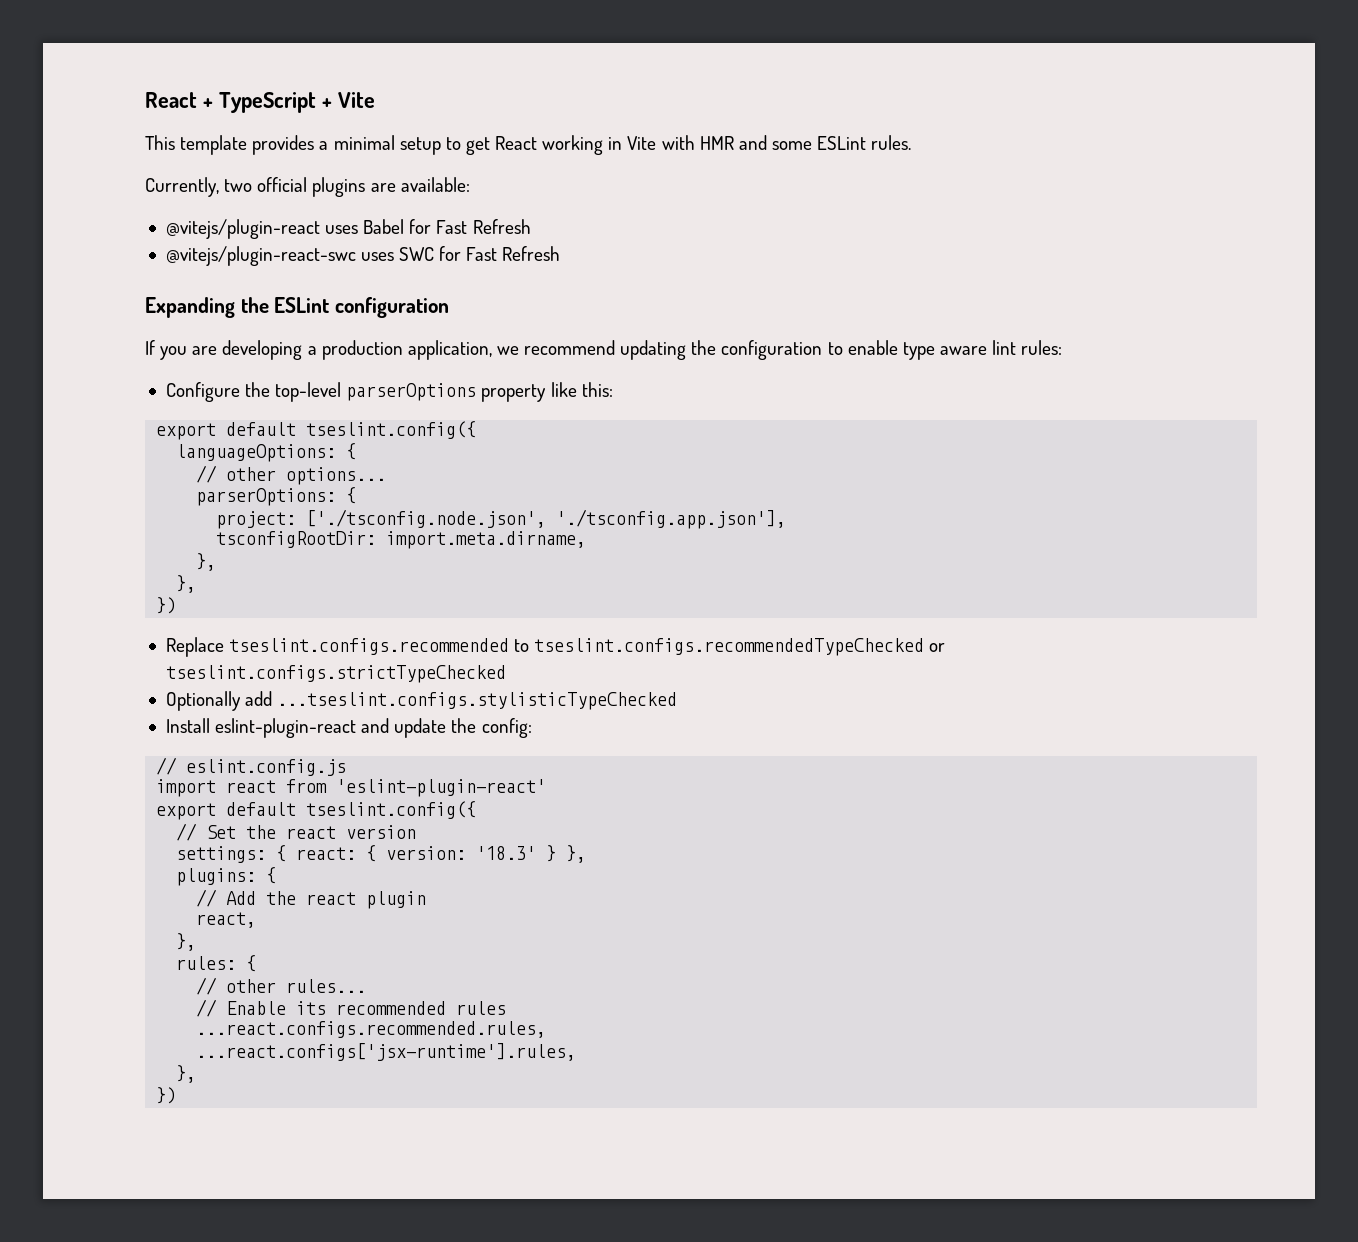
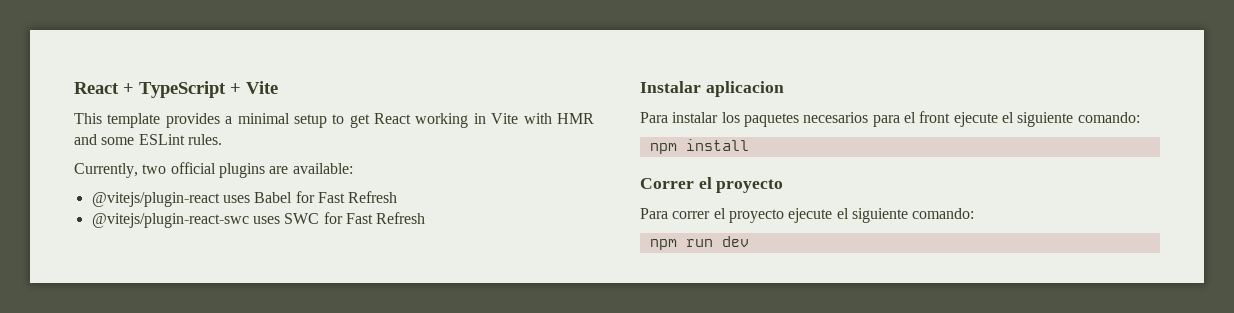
- Expanding the ESLint configuration
- If you are developing a production application, we recommend updating the configuration to enable type aware lint rules:
- Configure the top-level parserOptions property like this:
- export default tseslint.config({
- languageOptions: {
- // other options...
- parserOptions: {
- project: ['./tsconfig.node.json', './tsconfig.app.json'],
- tsconfigRootDir: import.meta.dirname,
- },
- },
- })
- Replace tseslint.configs.recommended to tseslint.configs.recommendedTypeChecked or tseslint.configs.strictTypeChecked
- Optionally add ...tseslint.configs.stylisticTypeChecked
- Install eslint-plugin-react and update the config:
- // eslint.config.js
- import react from 'eslint-plugin-react'
- export default tseslint.config({
- // Set the react version
- settings: { react: { version: '18.3' } },
- plugins: {
- // Add the react plugin
- react,
- },
- rules: {
- // other rules...
- // Enable its recommended rules
- ...react.configs.recommended.rules,
- ...react.configs['jsx-runtime'].rules,
- },
- })
+ Instalar aplicacion
+ Para instalar los paquetes necesarios para el front ejecute el siguiente comando:
+ npm install
+ Correr el proyecto
+ Para correr el proyecto ejecute el siguiente comando:
+ npm run dev

